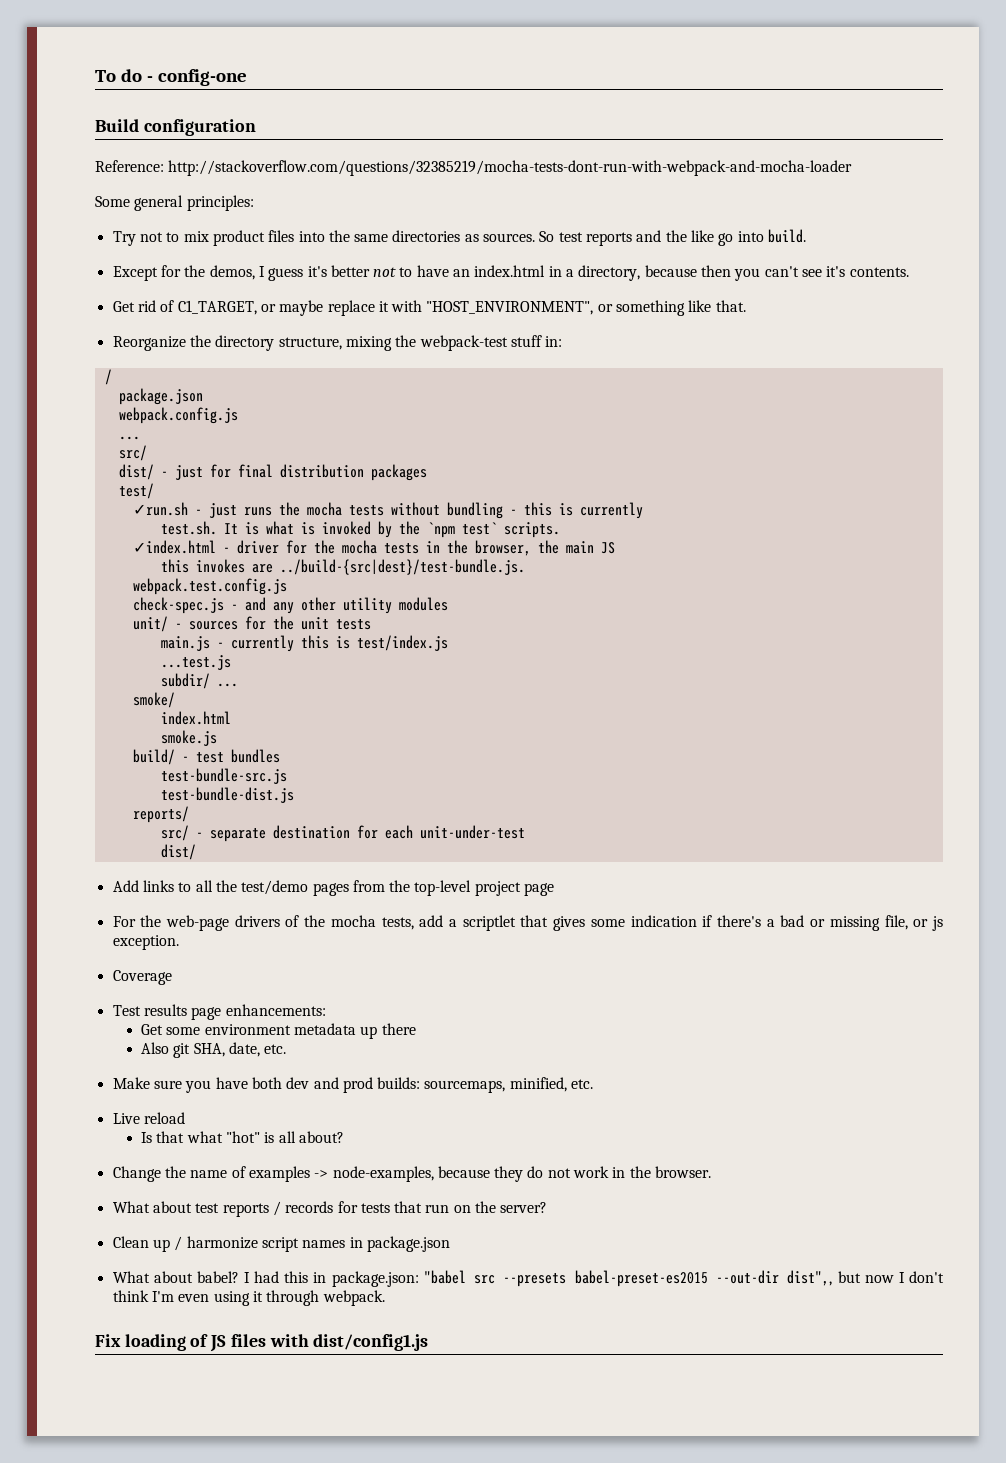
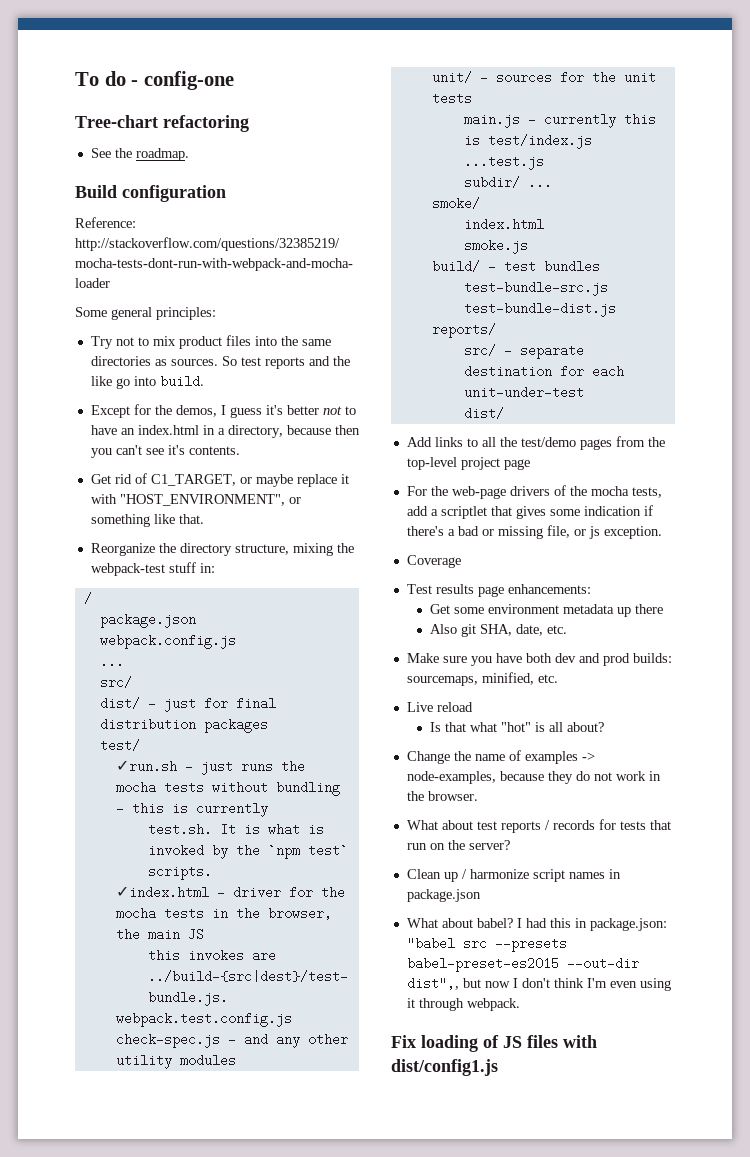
+ Tree-chart refactoring
+ See the roadmap.

